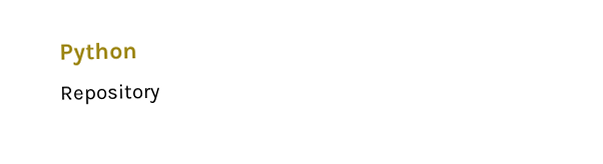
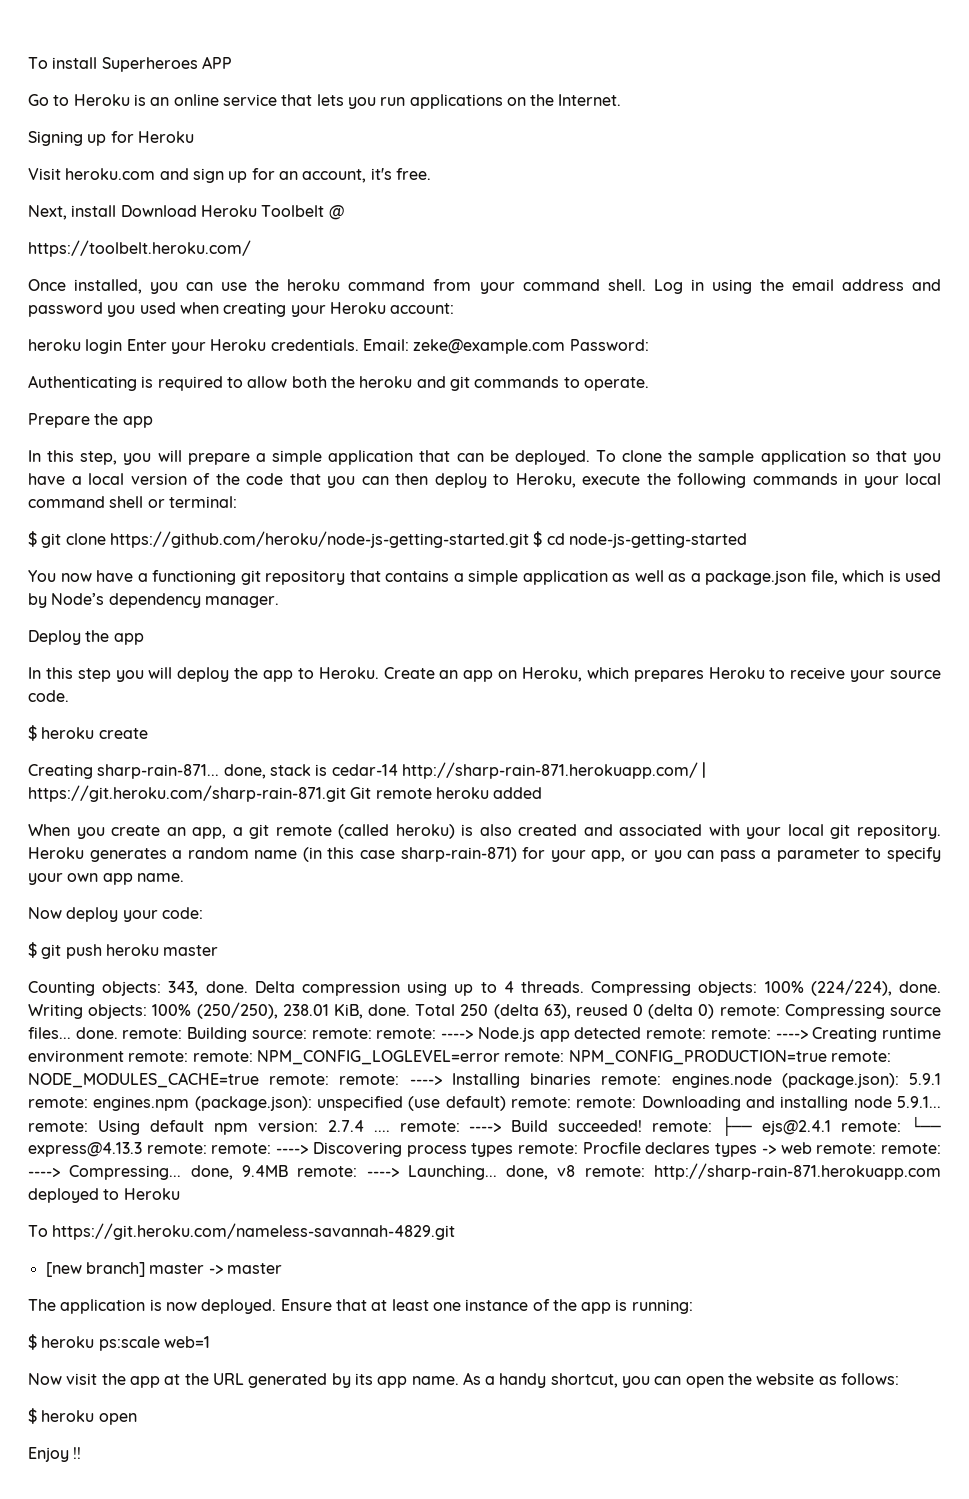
- Python
- Repository
+ To install Superheroes APP
+ Go to Heroku is an online service that lets you run applications on the Internet.
+ Signing up for Heroku
+ Visit heroku.com and sign up for an account, it's free.
+ Next, install Download Heroku Toolbelt @
+ https://toolbelt.heroku.com/
+ Once installed, you can use the heroku command from your command shell. Log in using the email address and password you used when creating your Heroku account:
+ heroku login Enter your Heroku credentials. Email: zeke@example.com Password:
+ Authenticating is required to allow both the heroku and git commands to operate.
+ Prepare the app
+ In this step, you will prepare a simple application that can be deployed. To clone the sample application so that you have a local version of the code that you can then deploy to Heroku, execute the following commands in your local command shell or terminal:
+ $ git clone https://github.com/heroku/node-js-getting-started.git $ cd node-js-getting-started
+ You now have a functioning git repository that contains a simple application as well as a package.json file, which is used by Node’s dependency manager.
+ Deploy the app
+ In this step you will deploy the app to Heroku. Create an app on Heroku, which prepares Heroku to receive your source code.
+ $ heroku create
+ Creating sharp-rain-871... done, stack is cedar-14 http://sharp-rain-871.herokuapp.com/ | https://git.heroku.com/sharp-rain-871.git Git remote heroku added
+ When you create an app, a git remote (called heroku) is also created and associated with your local git repository. Heroku generates a random name (in this case sharp-rain-871) for your app, or you can pass a parameter to specify your own app name.
+ Now deploy your code:
+ $ git push heroku master
+ Counting objects: 343, done. Delta compression using up to 4 threads. Compressing objects: 100% (224/224), done. Writing objects: 100% (250/250), 238.01 KiB, done. Total 250 (delta 63), reused 0 (delta 0) remote: Compressing source files... done. remote: Building source: remote: remote: ----> Node.js app detected remote: remote: ----> Creating runtime environment remote: remote: NPM_CONFIG_LOGLEVEL=error remote: NPM_CONFIG_PRODUCTION=true remote: NODE_MODULES_CACHE=true remote: remote: ----> Installing binaries remote: engines.node (package.json): 5.9.1 remote: engines.npm (package.json): unspecified (use default) remote: remote: Downloading and installing node 5.9.1... remote: Using default npm version: 2.7.4 .... remote: ----> Build succeeded! remote: ├── ejs@2.4.1 remote: └── express@4.13.3 remote: remote: ----> Discovering process types remote: Procfile declares types -> web remote: remote: ----> Compressing... done, 9.4MB remote: ----> Launching... done, v8 remote: http://sharp-rain-871.herokuapp.com deployed to Heroku
+ To https://git.heroku.com/nameless-savannah-4829.git
+ [new branch] master -> master
+ The application is now deployed. Ensure that at least one instance of the app is running:
+ $ heroku ps:scale web=1
+ Now visit the app at the URL generated by its app name. As a handy shortcut, you can open the website as follows:
+ $ heroku open
+ Enjoy !!

